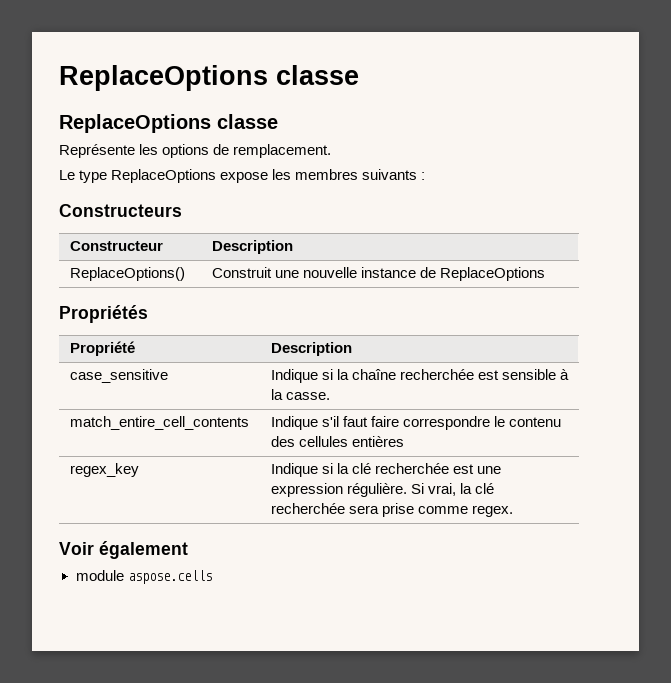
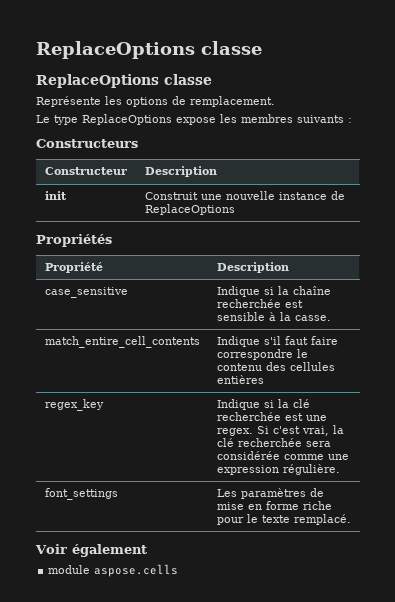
- ReplaceOptions() | Construit une nouvelle instance de ReplaceOptions
+ init | Construit une nouvelle instance de ReplaceOptions
- regex_key | Indique si la clé recherchée est une expression régulière. Si vrai, la clé recherchée sera prise comme regex.
+ regex_key | Indique si la clé recherchée est une regex. Si c'est vrai, la clé recherchée sera considérée comme une expression régulière.
+ font_settings | Les paramètres de mise en forme riche pour le texte remplacé.

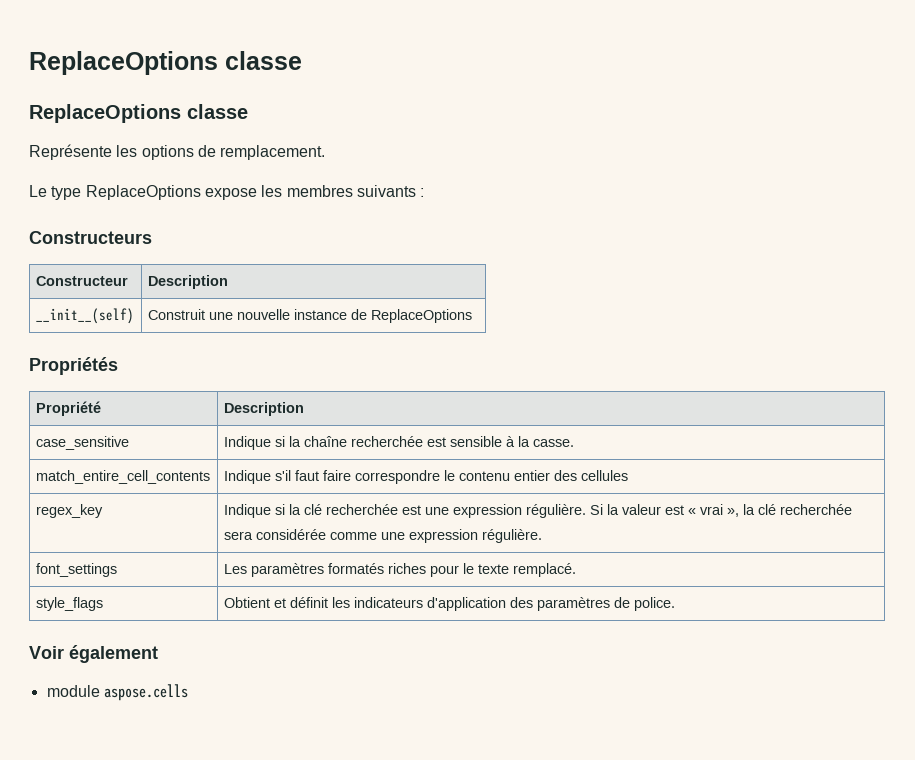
- init | Construit une nouvelle instance de ReplaceOptions
+ __init__(self) | Construit une nouvelle instance de ReplaceOptions
- match_entire_cell_contents | Indique s'il faut faire correspondre le contenu des cellules entières
+ match_entire_cell_contents | Indique s'il faut faire correspondre le contenu entier des cellules
- regex_key | Indique si la clé recherchée est une regex. Si c'est vrai, la clé recherchée sera considérée comme une expression régulière.
+ regex_key | Indique si la clé recherchée est une expression régulière. Si la valeur est « vrai », la clé recherchée sera considérée comme une expression régulière.
- font_settings | Les paramètres de mise en forme riche pour le texte remplacé.
+ font_settings | Les paramètres formatés riches pour le texte remplacé.
+ style_flags | Obtient et définit les indicateurs d'application des paramètres de police.

